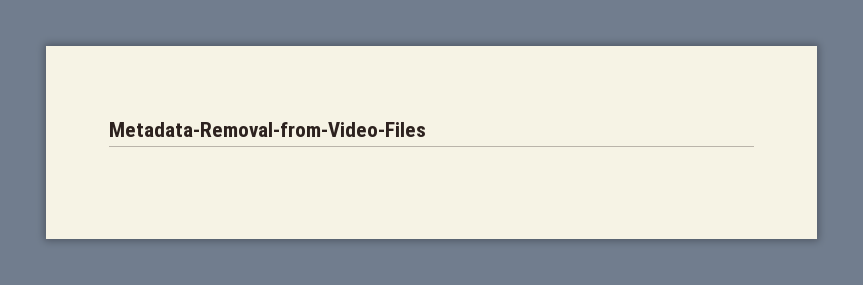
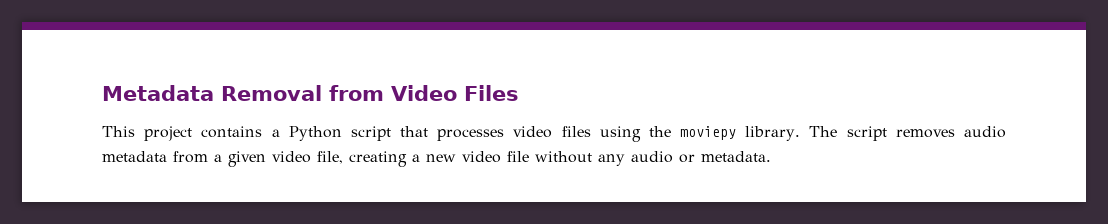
- Metadata-Removal-from-Video-Files
+ Metadata Removal from Video Files
+ This project contains a Python script that processes video files using the moviepy library. The script removes audio metadata from a given video file, creating a new video file without any audio or metadata.

